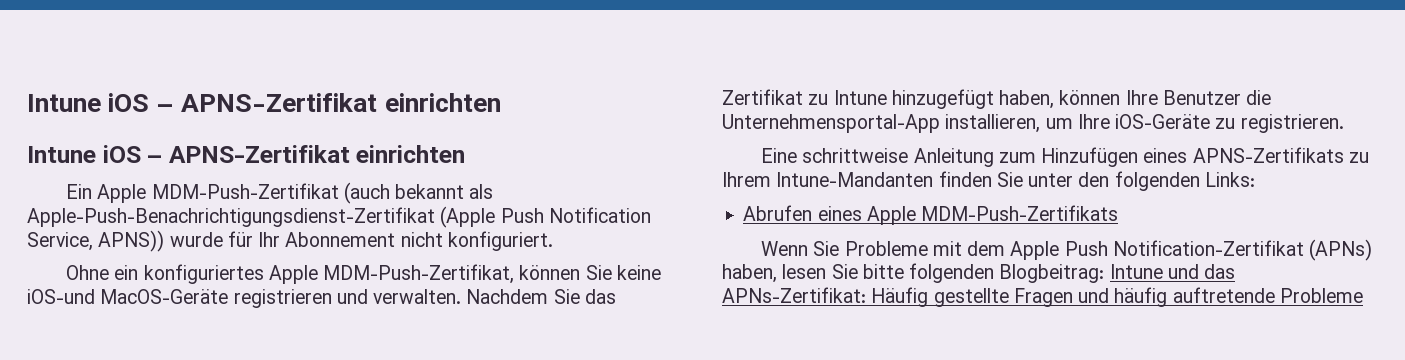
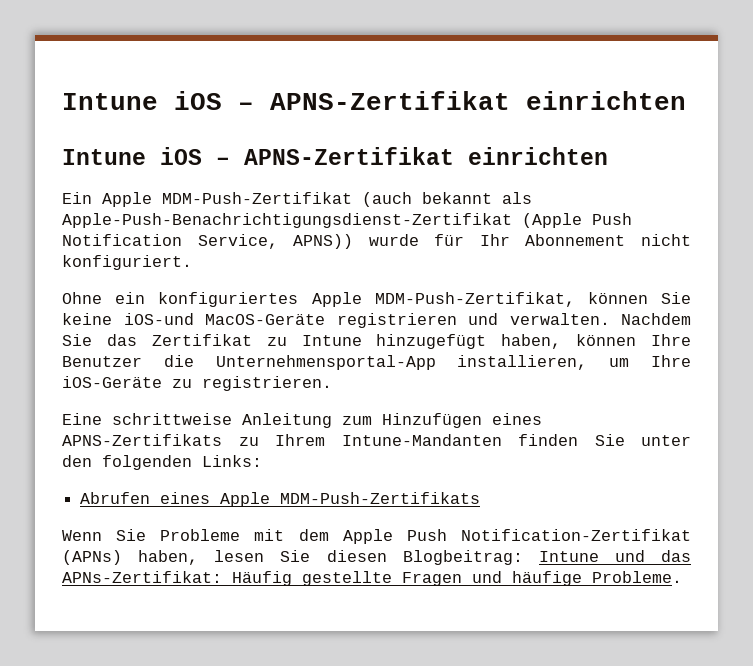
- Wenn Sie Probleme mit dem Apple Push Notification-Zertifikat (APNs) haben, lesen Sie bitte folgenden Blogbeitrag: Intune und das APNs-Zertifikat: Häufig gestellte Fragen und häufig auftretende Probleme
+ Wenn Sie Probleme mit dem Apple Push Notification-Zertifikat (APNs) haben, lesen Sie diesen Blogbeitrag: Intune und das APNs-Zertifikat: Häufig gestellte Fragen und häufige Probleme.

